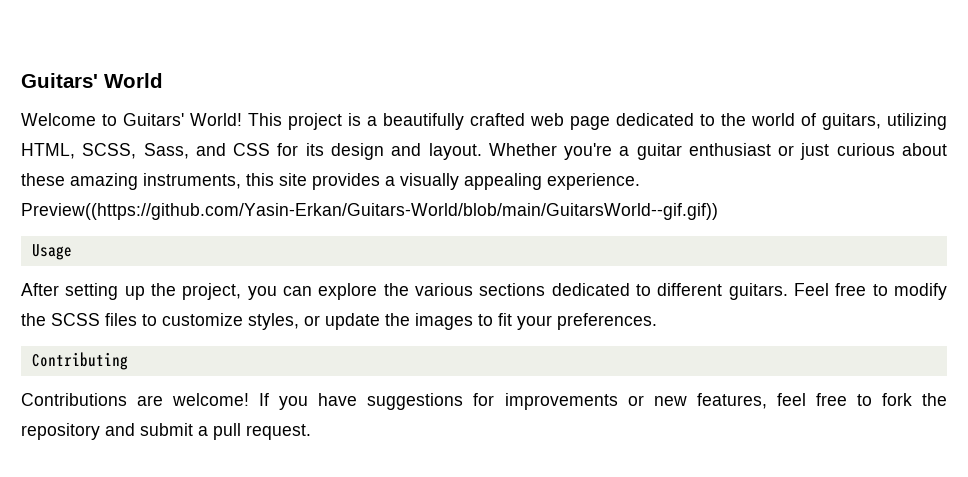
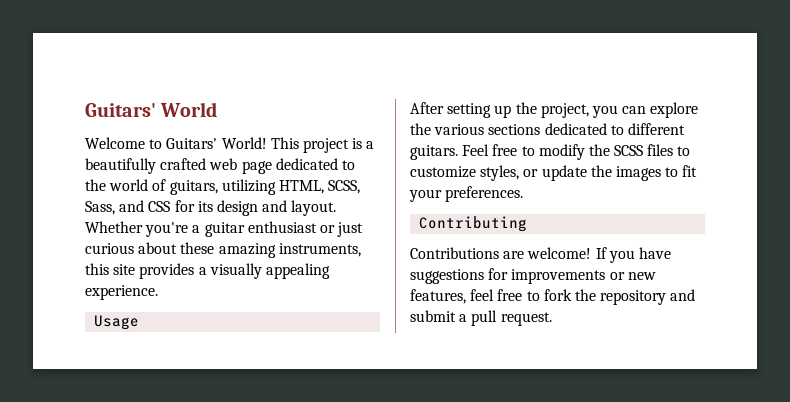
- Preview((https://github.com/Yasin-Erkan/Guitars-World/blob/main/GuitarsWorld--gif.gif))

